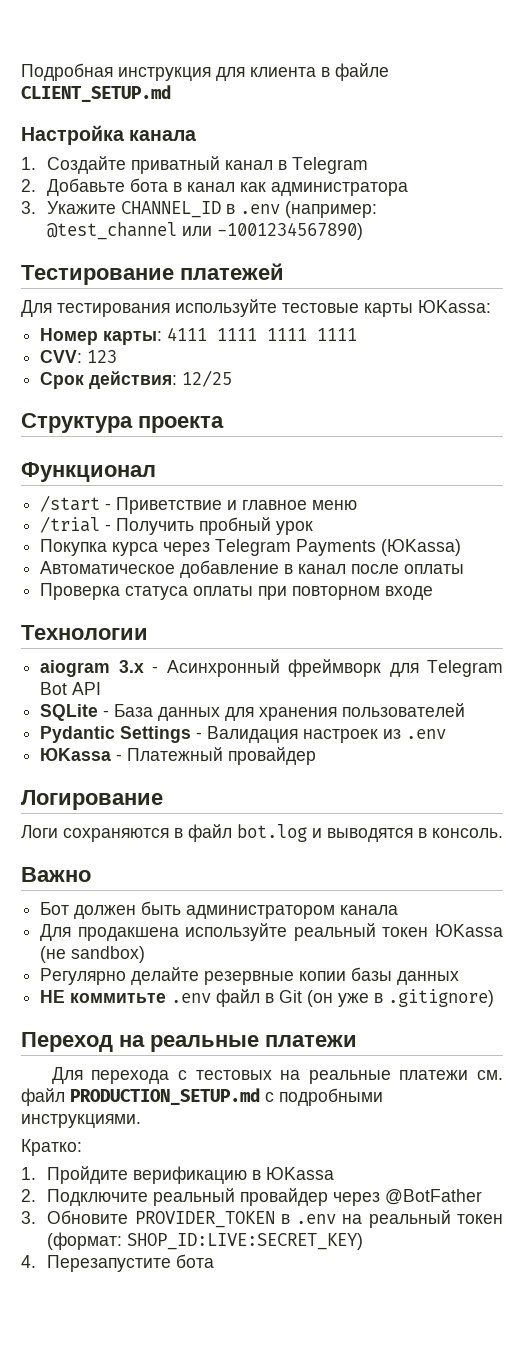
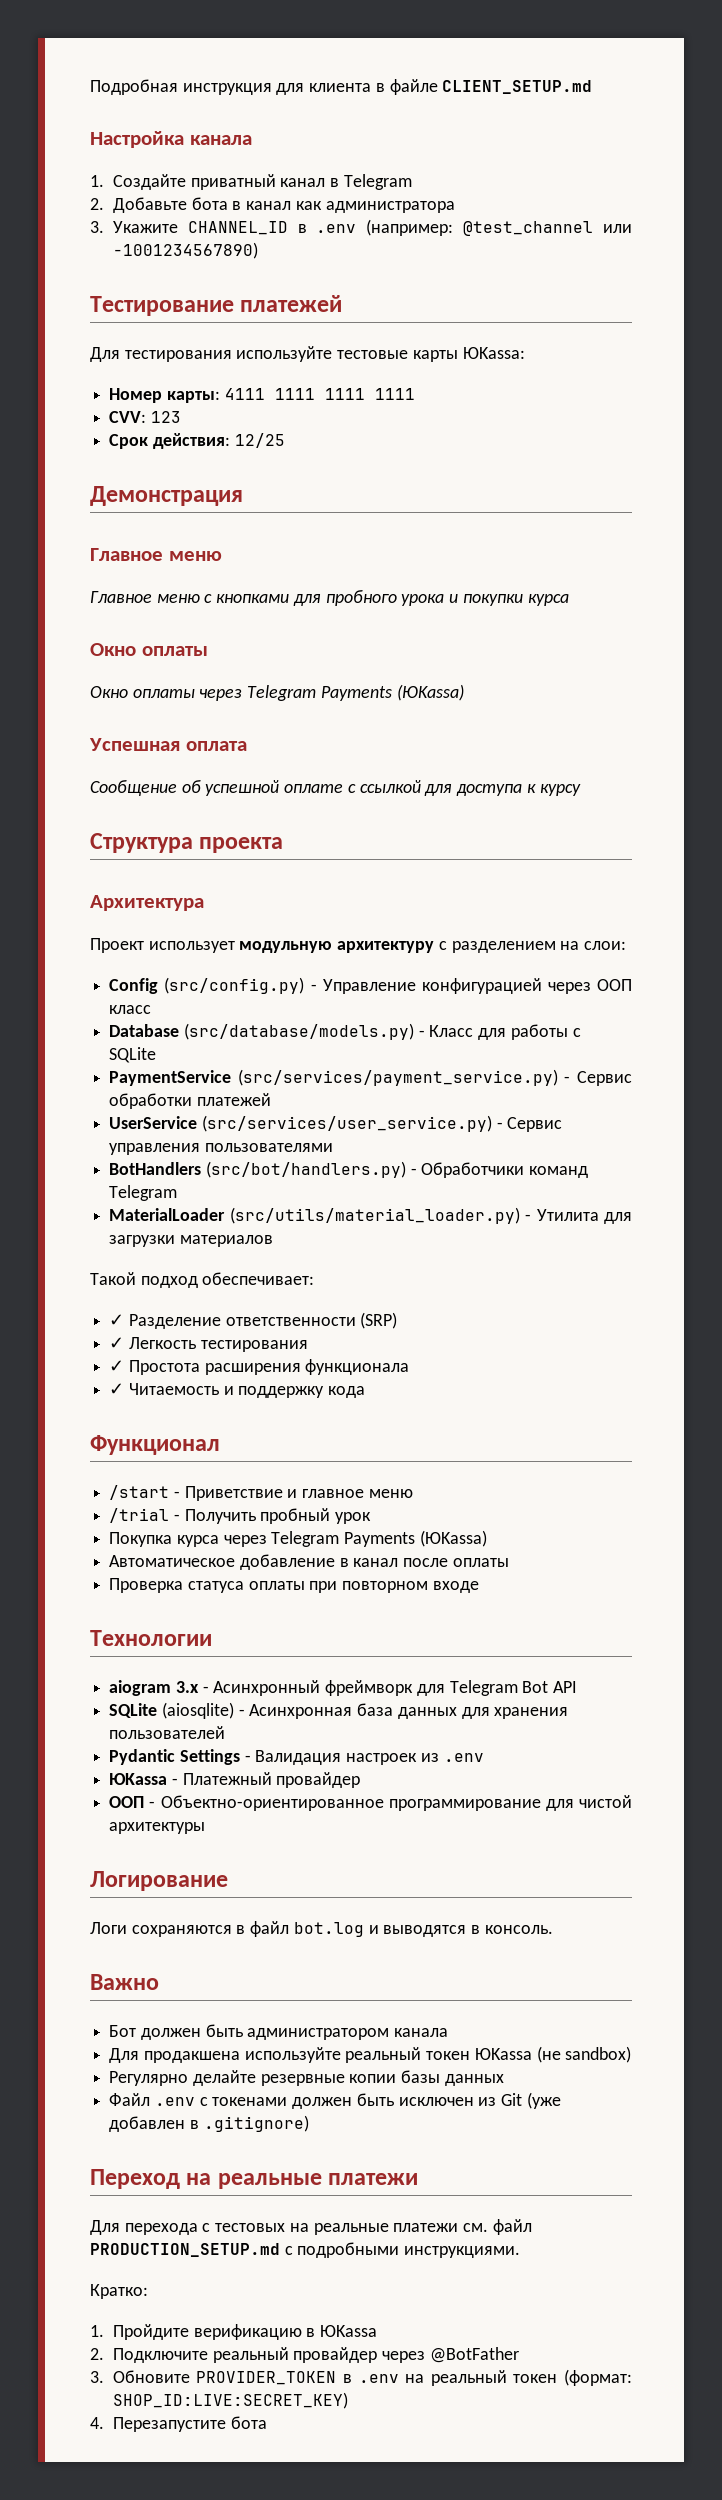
+ Демонстрация
+ Главное меню
+ Главное меню с кнопками для пробного урока и покупки курса
+ Окно оплаты
+ Окно оплаты через Telegram Payments (ЮKassa)
+ Успешная оплата
+ Сообщение об успешной оплате с ссылкой для доступа к курсу
  Структура проекта
+ Архитектура
+ Проект использует модульную архитектуру с разделением на слои:
+ Config (src/config.py) - Управление конфигурацией через ООП класс
+ Database (src/database/models.py) - Класс для работы с SQLite
+ PaymentService (src/services/payment_service.py) - Сервис обработки платежей
+ UserService (src/services/user_service.py) - Сервис управления пользователями
+ BotHandlers (src/bot/handlers.py) - Обработчики команд Telegram
+ MaterialLoader (src/utils/material_loader.py) - Утилита для загрузки материалов
+ Такой подход обеспечивает:
+ ✓ Разделение ответственности (SRP)
+ ✓ Легкость тестирования
+ ✓ Простота расширения функционала
+ ✓ Читаемость и поддержку кода
- SQLite - База данных для хранения пользователей
+ SQLite (aiosqlite) - Асинхронная база данных для хранения пользователей
+ ООП - Объектно-ориентированное программирование для чистой архитектуры
- НЕ коммитьте .env файл в Git (он уже в .gitignore)
+ Файл .env с токенами должен быть исключен из Git (уже добавлен в .gitignore)

